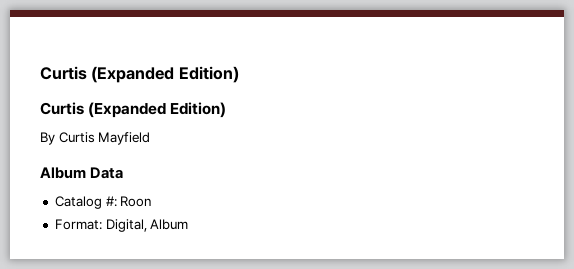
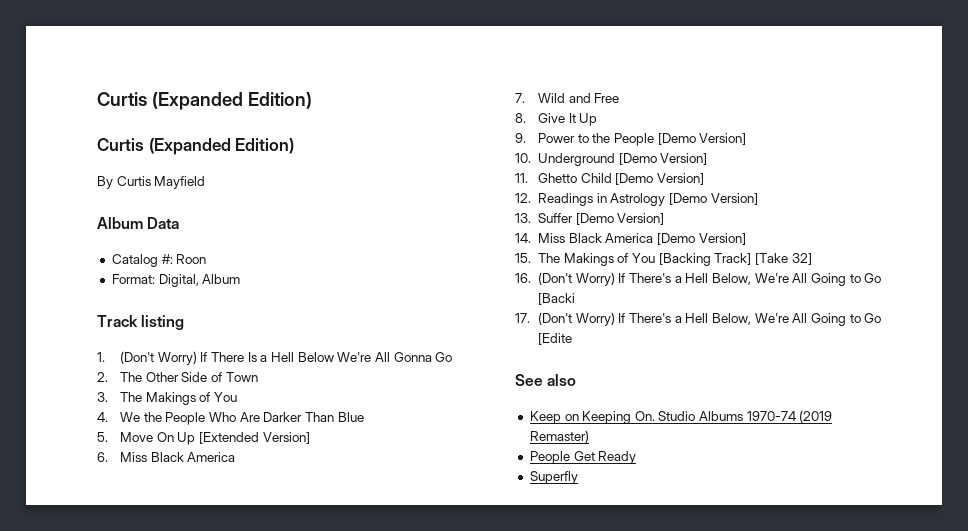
+ Track listing
+ 1. (Don't Worry) If There Is a Hell Below We're All Gonna Go
+ 2. The Other Side of Town
+ 3. The Makings of You
+ 4. We the People Who Are Darker Than Blue
+ 5. Move On Up [Extended Version]
+ 6. Miss Black America
+ 7. Wild and Free
+ 8. Give It Up
+ 9. Power to the People [Demo Version]
+ 10. Underground [Demo Version]
+ 11. Ghetto Child [Demo Version]
+ 12. Readings in Astrology [Demo Version]
+ 13. Suffer [Demo Version]
+ 14. Miss Black America [Demo Version]
+ 15. The Makings of You [Backing Track] [Take 32]
+ 16. (Don't Worry) If There's a Hell Below, We're All Going to Go [Backi
+ 17. (Don't Worry) If There's a Hell Below, We're All Going to Go [Edite
+ See also
+ Keep on Keeping On. Studio Albums 1970-74 (2019 Remaster)
+ People Get Ready
+ Superfly

